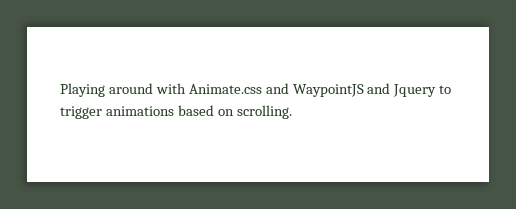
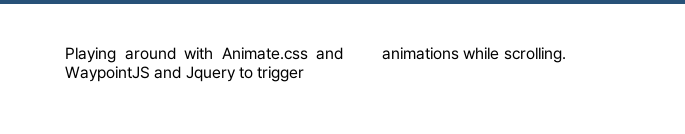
- Playing around with Animate.css and WaypointJS and Jquery to trigger animations based on scrolling.
+ Playing around with Animate.css and WaypointJS and Jquery to trigger animations while scrolling.

